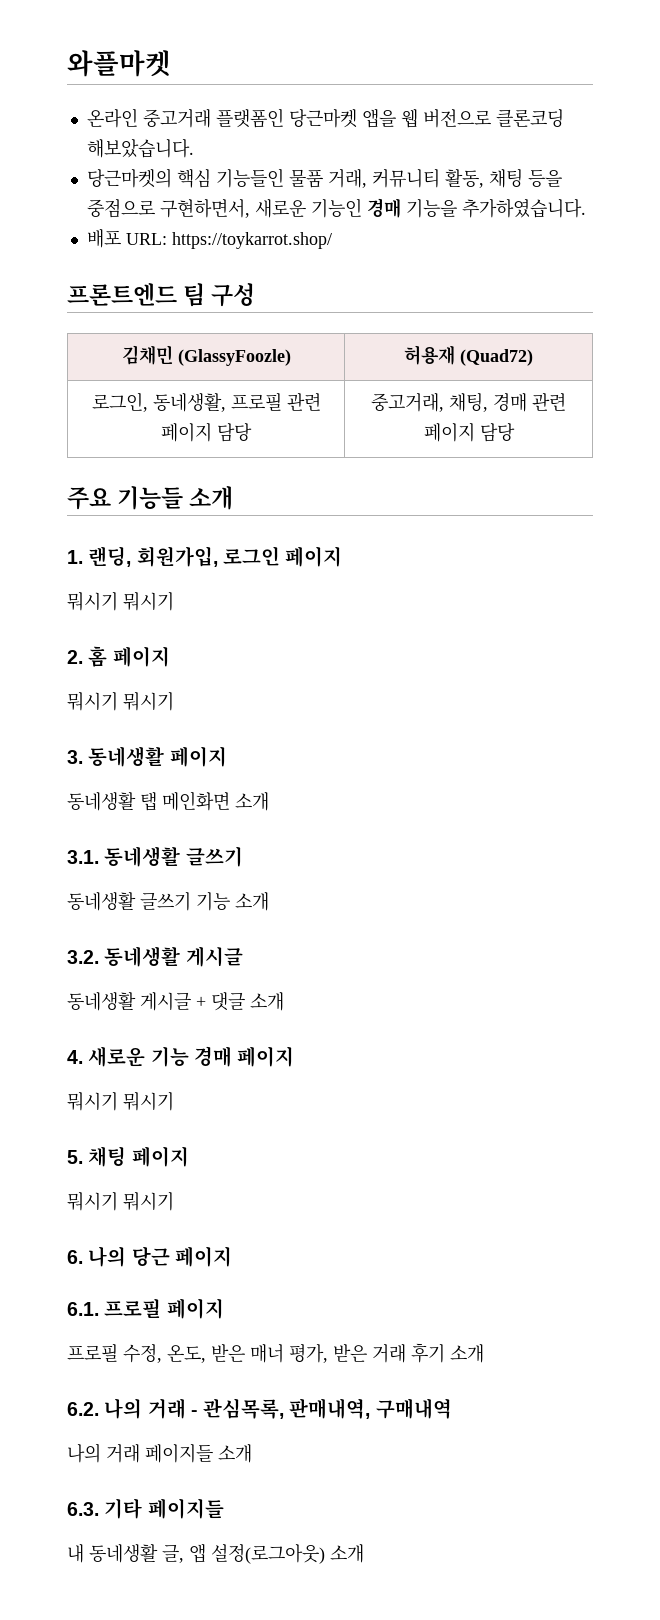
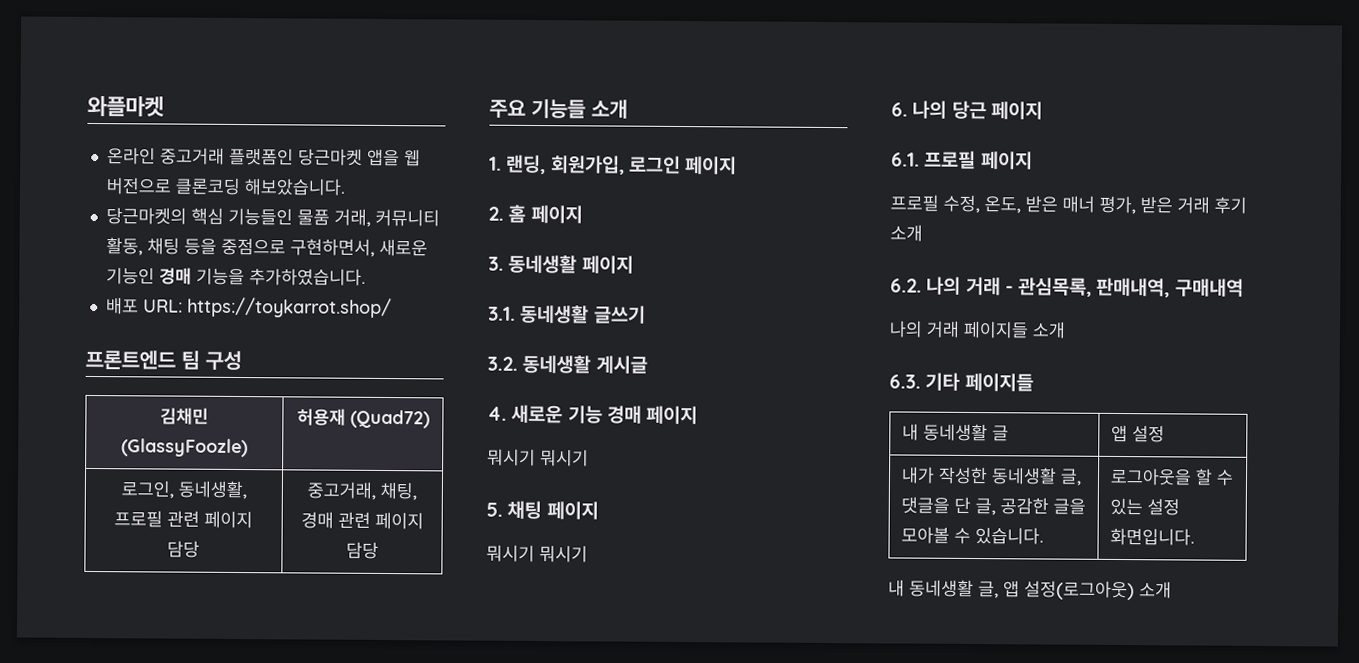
  1. 랜딩, 회원가입, 로그인 페이지
- 뭐시기 뭐시기
  2. 홈 페이지
- 뭐시기 뭐시기
- 동네생활 탭 메인화면 소개
- 동네생활 글쓰기 기능 소개
- 동네생활 게시글 + 댓글 소개
+ 내 동네생활 글 | 앱 설정
+ 내가 작성한 동네생활 글, 댓글을 단 글, 공감한 글을 모아볼 수 있습니다. | 로그아웃을 할 수 있는 설정 화면입니다.

